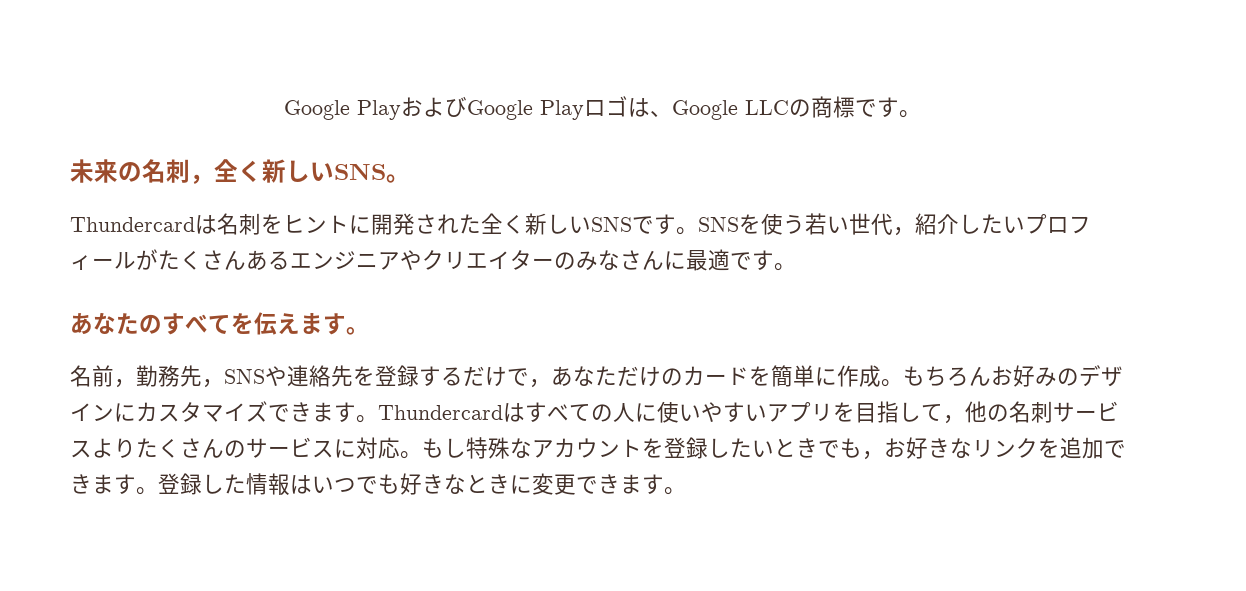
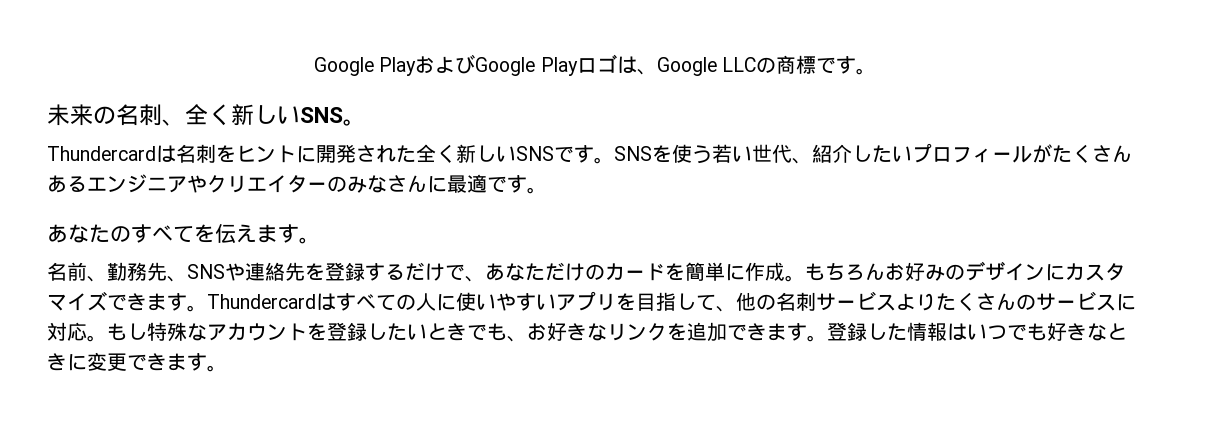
- 未来の名刺，全く新しいSNS。
+ 未来の名刺、全く新しいSNS。
- SNSを使う若い世代，紹介したいプロフィールがたくさんあるエンジニアやクリエイターのみなさんに最適です。
+ SNSを使う若い世代、紹介したいプロフィールがたくさんあるエンジニアやクリエイターのみなさんに最適です。
- 名前，勤務先，SNSや連絡先を登録するだけで，あなただけのカードを簡単に作成。
+ 名前、勤務先、SNSや連絡先を登録するだけで、あなただけのカードを簡単に作成。
- Thundercardはすべての人に使いやすいアプリを目指して，他の名刺サービスよりたくさんのサービスに対応。
+ Thundercardはすべての人に使いやすいアプリを目指して、他の名刺サービスよりたくさんのサービスに対応。
- もし特殊なアカウントを登録したいときでも，お好きなリンクを追加できます。
+ もし特殊なアカウントを登録したいときでも、お好きなリンクを追加できます。

